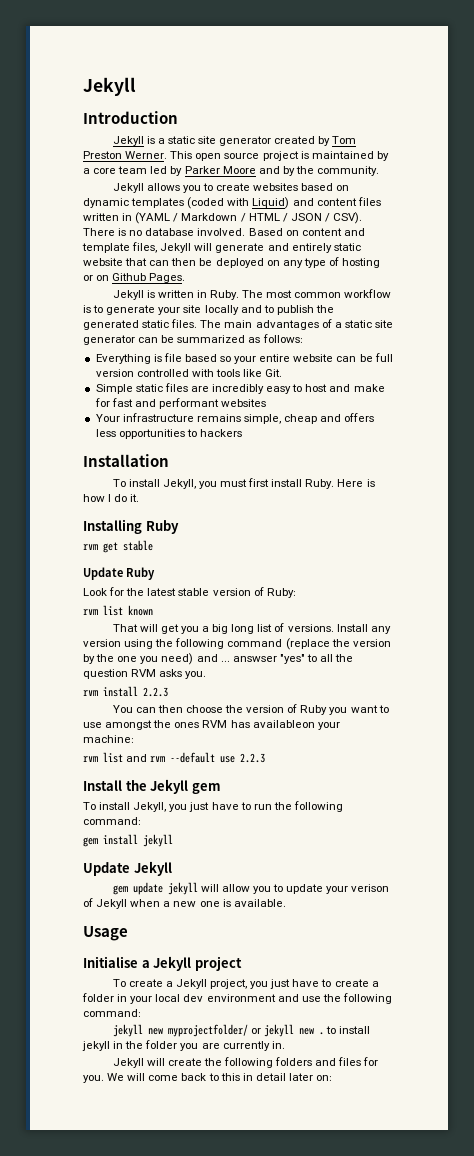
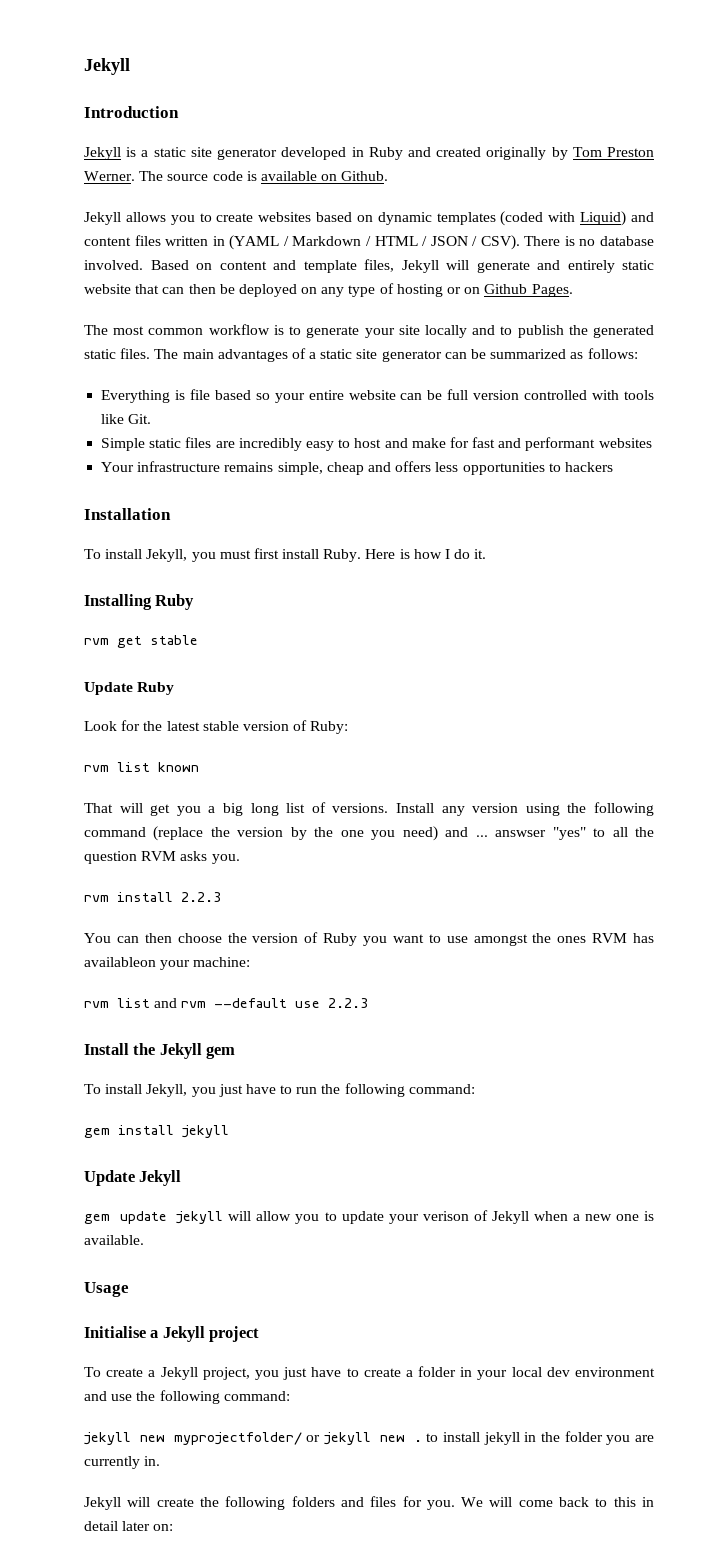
- Jekyll is a static site generator created by Tom Preston Werner. This open source project is maintained by a core team led by Parker Moore and by the community.
+ Jekyll is a static site generator developed in Ruby and created originally by Tom Preston Werner. The source code is available on Github.
- Jekyll is written in Ruby.

